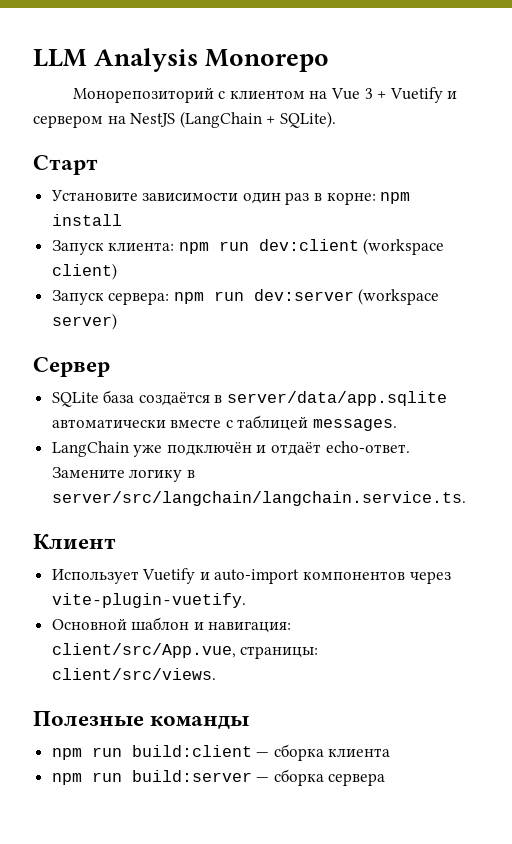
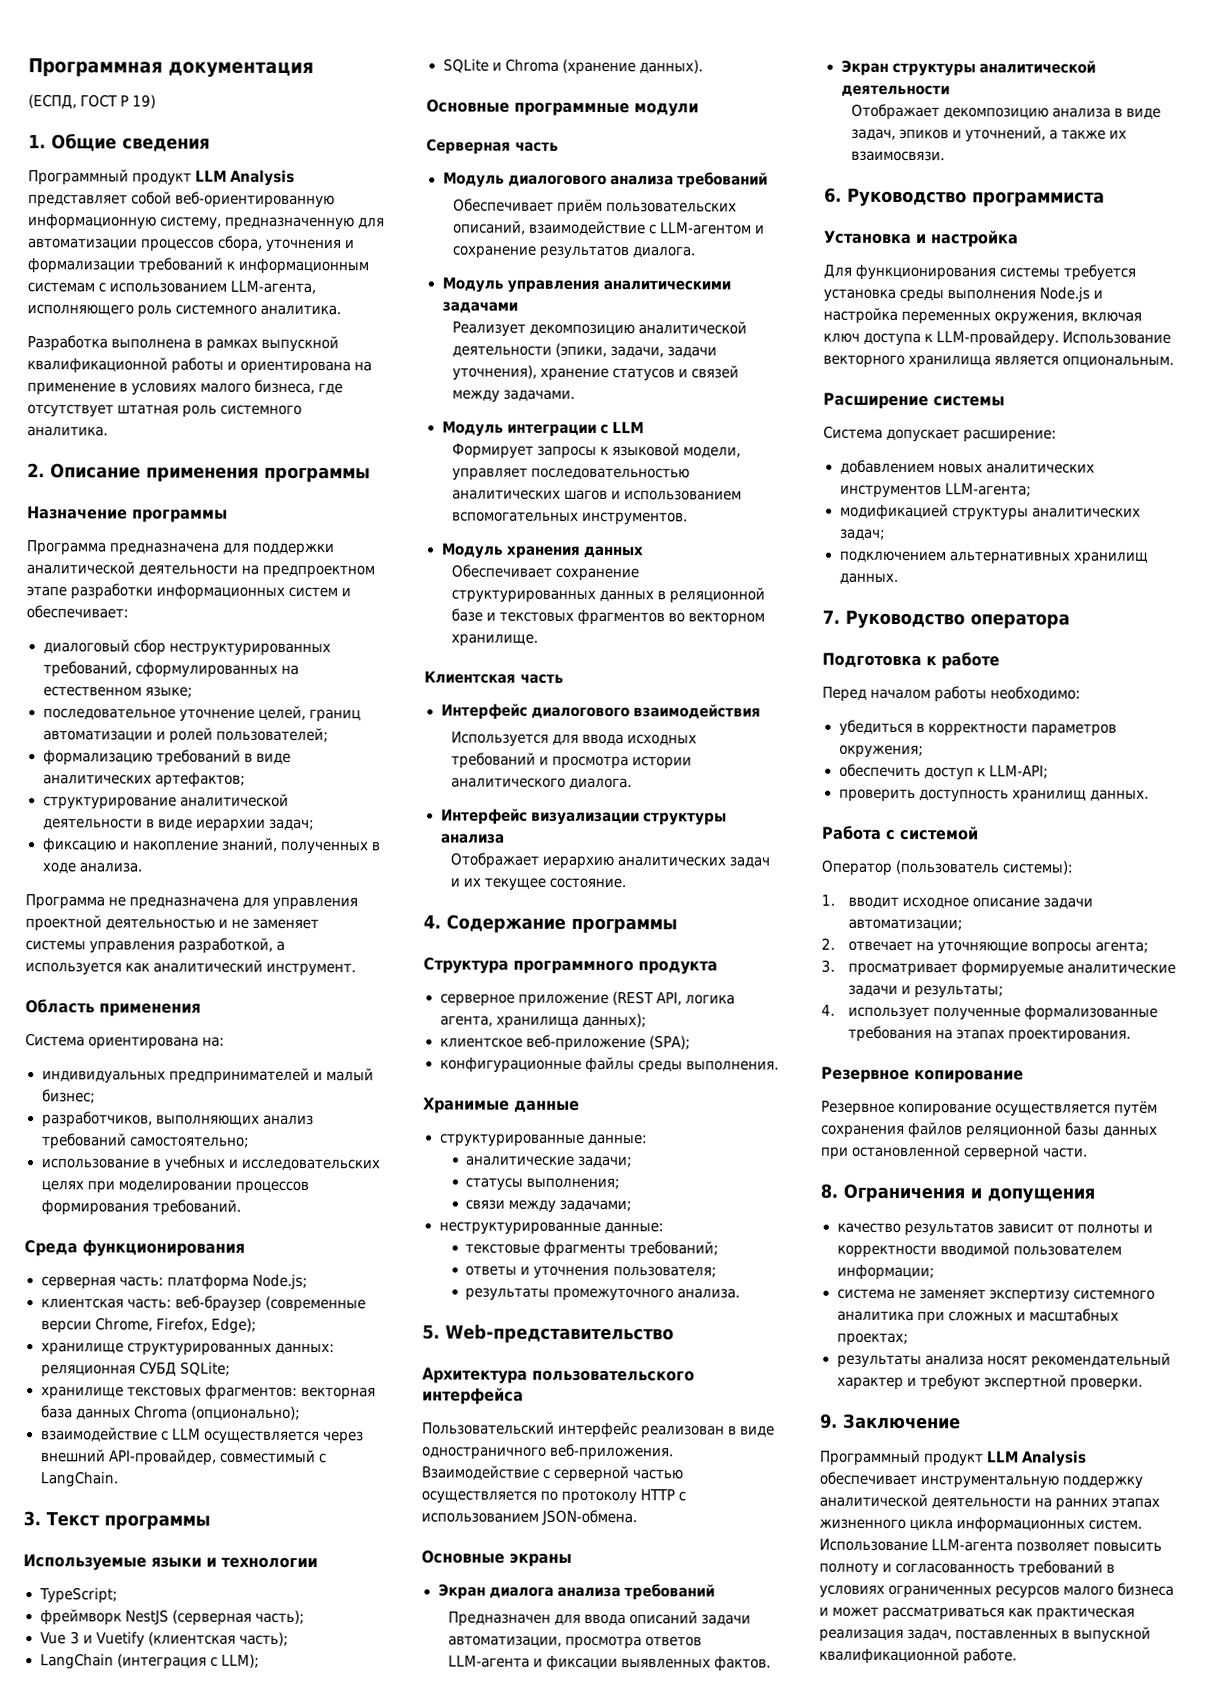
- LLM Analysis Monorepo
- Монорепозиторий с клиентом на Vue 3 + Vuetify и сервером на NestJS (LangChain + SQLite).
- Старт
- Установите зависимости один раз в корне: npm install
- Запуск клиента: npm run dev:client (workspace client)
- Запуск сервера: npm run dev:server (workspace server)
- Сервер
- SQLite база создаётся в server/data/app.sqlite автоматически вместе с таблицей messages.
- LangChain уже подключён и отдаёт echo-ответ. Замените логику в server/src/langchain/langchain.service.ts.
- Клиент
- Использует Vuetify и auto-import компонентов через vite-plugin-vuetify.
- Основной шаблон и навигация: client/src/App.vue, страницы: client/src/views.
- Полезные команды
- npm run build:client — сборка клиента
- npm run build:server — сборка сервера
+ Программная документация
+ (ЕСПД, ГОСТ Р 19)
+ 1. Общие сведения
+ Программный продукт LLM Analysis представляет собой веб-ориентированную информационную систему, предназначенную для автоматизации процессов сбора, уточнения и формализации требований к информационным системам с использованием LLM-агента, исполняющего роль системного аналитика.
+ Разработка выполнена в рамках выпускной квалификационной работы и ориентирована на применение в условиях малого бизнеса, где отсутствует штатная роль системного аналитика.
+ 2. Описание применения программы
+ Назначение программы
+ Программа предназначена для поддержки аналитической деятельности на предпроектном этапе разработки информационных систем и обеспечивает:
+ диалоговый сбор неструктурированных требований, сформулированных на естественном языке;
+ последовательное уточнение целей, границ автоматизации и ролей пользователей;
+ формализацию требований в виде аналитических артефактов;
+ структурирование аналитической деятельности в виде иерархии задач;
+ фиксацию и накопление знаний, полученных в ходе анализа.
+ Программа не предназначена для управления проектной деятельностью и не заменяет системы управления разработкой, а используется как аналитический инструмент.
+ Область применения
+ Система ориентирована на:
+ индивидуальных предпринимателей и малый бизнес;
+ разработчиков, выполняющих анализ требований самостоятельно;
+ использование в учебных и исследовательских целях при моделировании процессов формирования требований.
+ Среда функционирования
+ серверная часть: платформа Node.js;
+ клиентская часть: веб-браузер (современные версии Chrome, Firefox, Edge);
+ хранилище структурированных данных: реляционная СУБД SQLite;
+ хранилище текстовых фрагментов: векторная база данных Chroma (опционально);
+ взаимодействие с LLM осуществляется через внешний API-провайдер, совместимый с LangChain.
+ 3. Текст программы
+ Используемые языки и технологии
+ TypeScript;
+ фреймворк NestJS (серверная часть);
+ Vue 3 и Vuetify (клиентская часть);
+ LangChain (интеграция с LLM);
+ SQLite и Chroma (хранение данных).
+ Основные программные модули
+ Серверная часть
+ Модуль диалогового анализа требований
+ Обеспечивает приём пользовательских описаний, взаимодействие с LLM-агентом и сохранение результатов диалога.
+ Модуль управления аналитическими задачами
+ Реализует декомпозицию аналитической деятельности (эпики, задачи, задачи уточнения), хранение статусов и связей между задачами.
+ Модуль интеграции с LLM
+ Формирует запросы к языковой модели, управляет последовательностью аналитических шагов и использованием вспомогательных инструментов.
+ Модуль хранения данных
+ Обеспечивает сохранение структурированных данных в реляционной базе и текстовых фрагментов во векторном хранилище.
+ Клиентская часть
+ Интерфейс диалогового взаимодействия
+ Используется для ввода исходных требований и просмотра истории аналитического диалога.
+ Интерфейс визуализации структуры анализа
+ Отображает иерархию аналитических задач и их текущее состояние.
+ 4. Содержание программы
+ Структура программного продукта
+ серверное приложение (REST API, логика агента, хранилища данных);
+ клиентское веб-приложение (SPA);
+ конфигурационные файлы среды выполнения.
+ Хранимые данные
+ структурированные данные:
+ аналитические задачи;
+ статусы выполнения;
+ связи между задачами;
+ неструктурированные данные:
+ текстовые фрагменты требований;
+ ответы и уточнения пользователя;
+ результаты промежуточного анализа.
+ 5. Web-представительство
+ Архитектура пользовательского интерфейса
+ Пользовательский интерфейс реализован в виде одностраничного веб-приложения. Взаимодействие с серверной частью осуществляется по протоколу HTTP с использованием JSON-обмена.
+ Основные экраны
+ Экран диалога анализа требований
+ Предназначен для ввода описаний задачи автоматизации, просмотра ответов LLM-агента и фиксации выявленных фактов.
+ Экран структуры аналитической деятельности
+ Отображает декомпозицию анализа в виде задач, эпиков и уточнений, а также их взаимосвязи.
+ 6. Руководство программиста
+ Установка и настройка
+ Для функционирования системы требуется установка среды выполнения Node.js и настройка переменных окружения, включая ключ доступа к LLM-провайдеру. Использование векторного хранилища является опциональным.
+ Расширение системы
+ Система допускает расширение:
+ добавлением новых аналитических инструментов LLM-агента;
+ модификацией структуры аналитических задач;
+ подключением альтернативных хранилищ данных.
+ 7. Руководство оператора
+ Подготовка к работе
+ Перед началом работы необходимо:
+ убедиться в корректности параметров окружения;
+ обеспечить доступ к LLM-API;
+ проверить доступность хранилищ данных.
+ Работа с системой
+ Оператор (пользователь системы):
+ 1. вводит исходное описание задачи автоматизации;
+ 2. отвечает на уточняющие вопросы агента;
+ 3. просматривает формируемые аналитические задачи и результаты;
+ 4. использует полученные формализованные требования на этапах проектирования.
+ Резервное копирование
+ Резервное копирование осуществляется путём сохранения файлов реляционной базы данных при остановленной серверной части.
+ 8. Ограничения и допущения
+ качество результатов зависит от полноты и корректности вводимой пользователем информации;
+ система не заменяет экспертизу системного аналитика при сложных и масштабных проектах;
+ результаты анализа носят рекомендательный характер и требуют экспертной проверки.
+ 9. Заключение
+ Программный продукт LLM Analysis обеспечивает инструментальную поддержку аналитической деятельности на ранних этапах жизненного цикла информационных систем. Использование LLM-агента позволяет повысить полноту и согласованность требований в условиях ограниченных ресурсов малого бизнеса и может рассматриваться как практическая реализация задач, поставленных в выпускной квалификационной работе.

